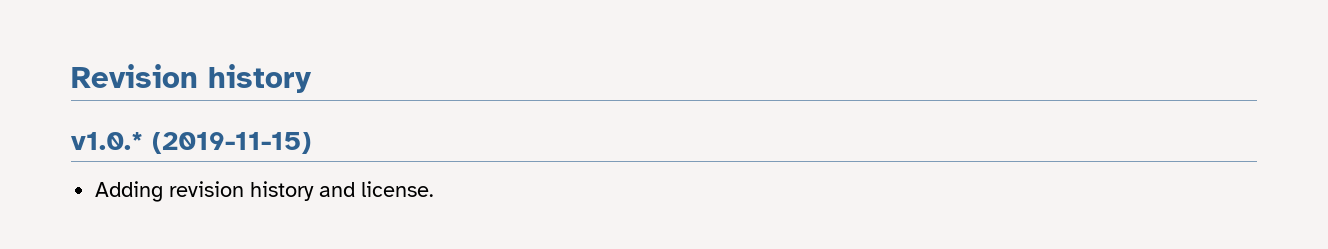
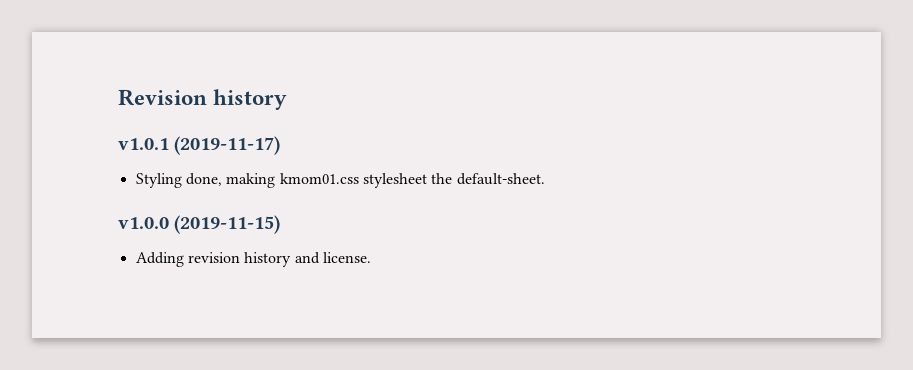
- v1.0.* (2019-11-15)
+ v1.0.1 (2019-11-17)
+ Styling done, making kmom01.css stylesheet the default-sheet.
+ v1.0.0 (2019-11-15)

